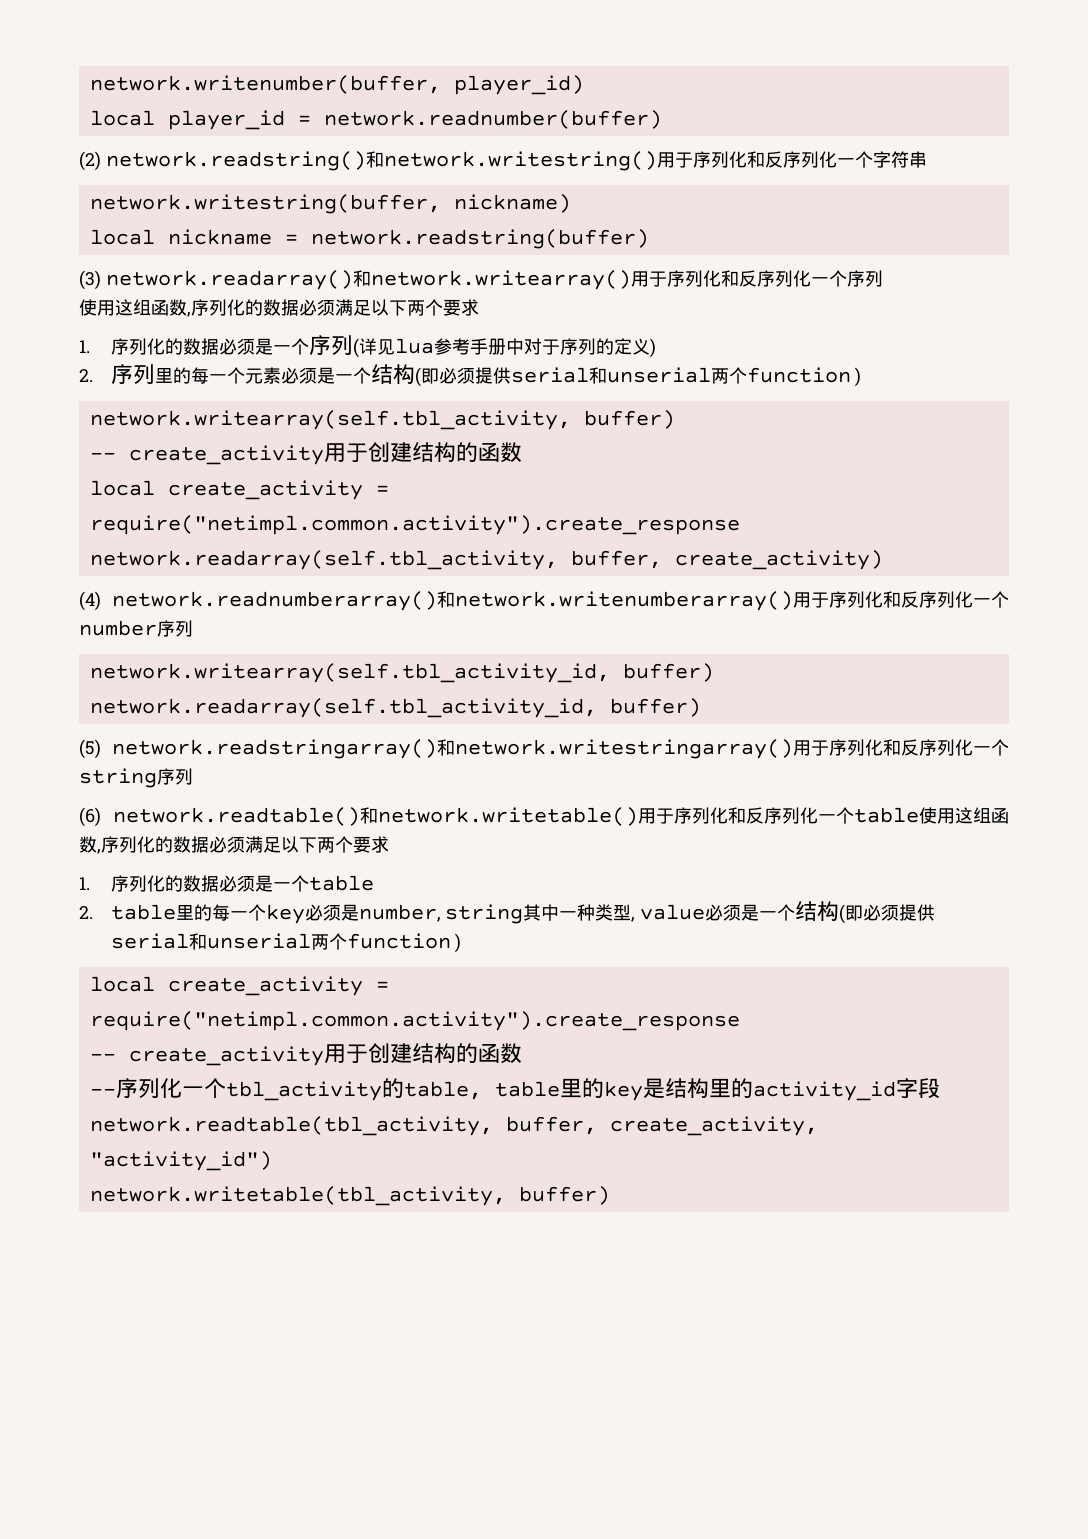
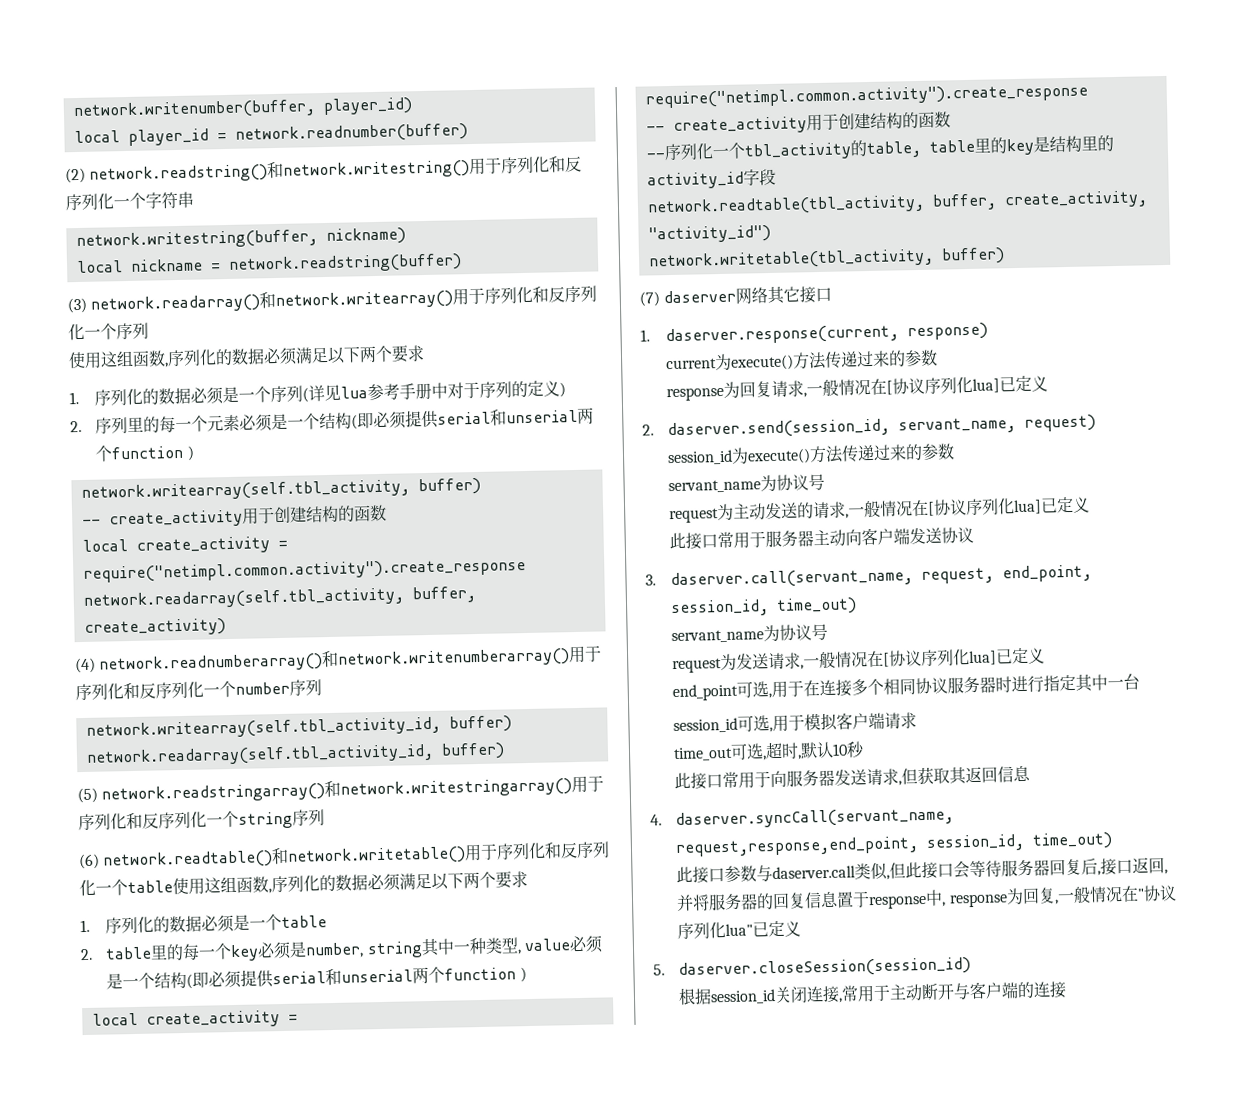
+ (7) daserver网络其它接口
+ 1. daserver.response(current, response)
+ current为execute()方法传递过来的参数
+ response为回复请求,一般情况在[协议序列化lua]已定义
+ 2. daserver.send(session_id, servant_name, request)
+ session_id为execute()方法传递过来的参数
+ servant_name为协议号
+ request为主动发送的请求,一般情况在[协议序列化lua]已定义
+ 此接口常用于服务器主动向客户端发送协议
+ 3. daserver.call(servant_name, request, end_point, session_id, time_out)
+ servant_name为协议号
+ request为发送请求,一般情况在[协议序列化lua]已定义
+ end_point可选,用于在连接多个相同协议服务器时进行指定其中一台
+ session_id可选,用于模拟客户端请求
+ time_out可选,超时,默认10秒
+ 此接口常用于向服务器发送请求,但获取其返回信息
+ 4. daserver.syncCall(servant_name, request,response,end_point, session_id, time_out)
+ 此接口参数与daserver.call类似,但此接口会等待服务器回复后,接口返回,并将服务器的回复信息置于response中, response为回复,一般情况在"协议序列化lua"已定义
+ 5. daserver.closeSession(session_id)
+ 根据session_id关闭连接,常用于主动断开与客户端的连接

